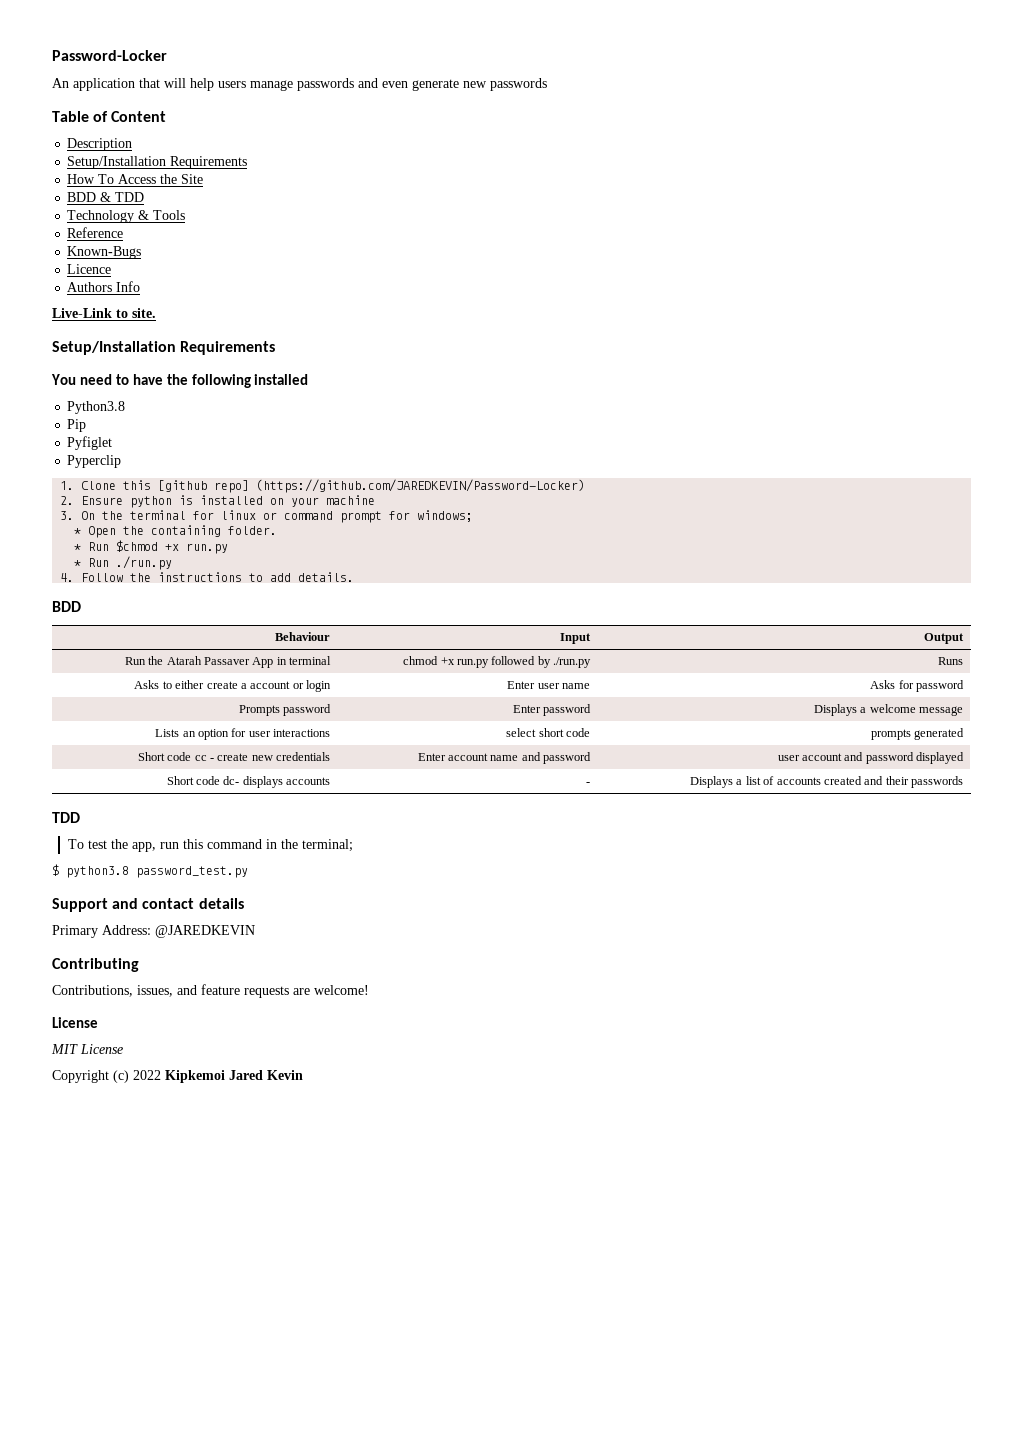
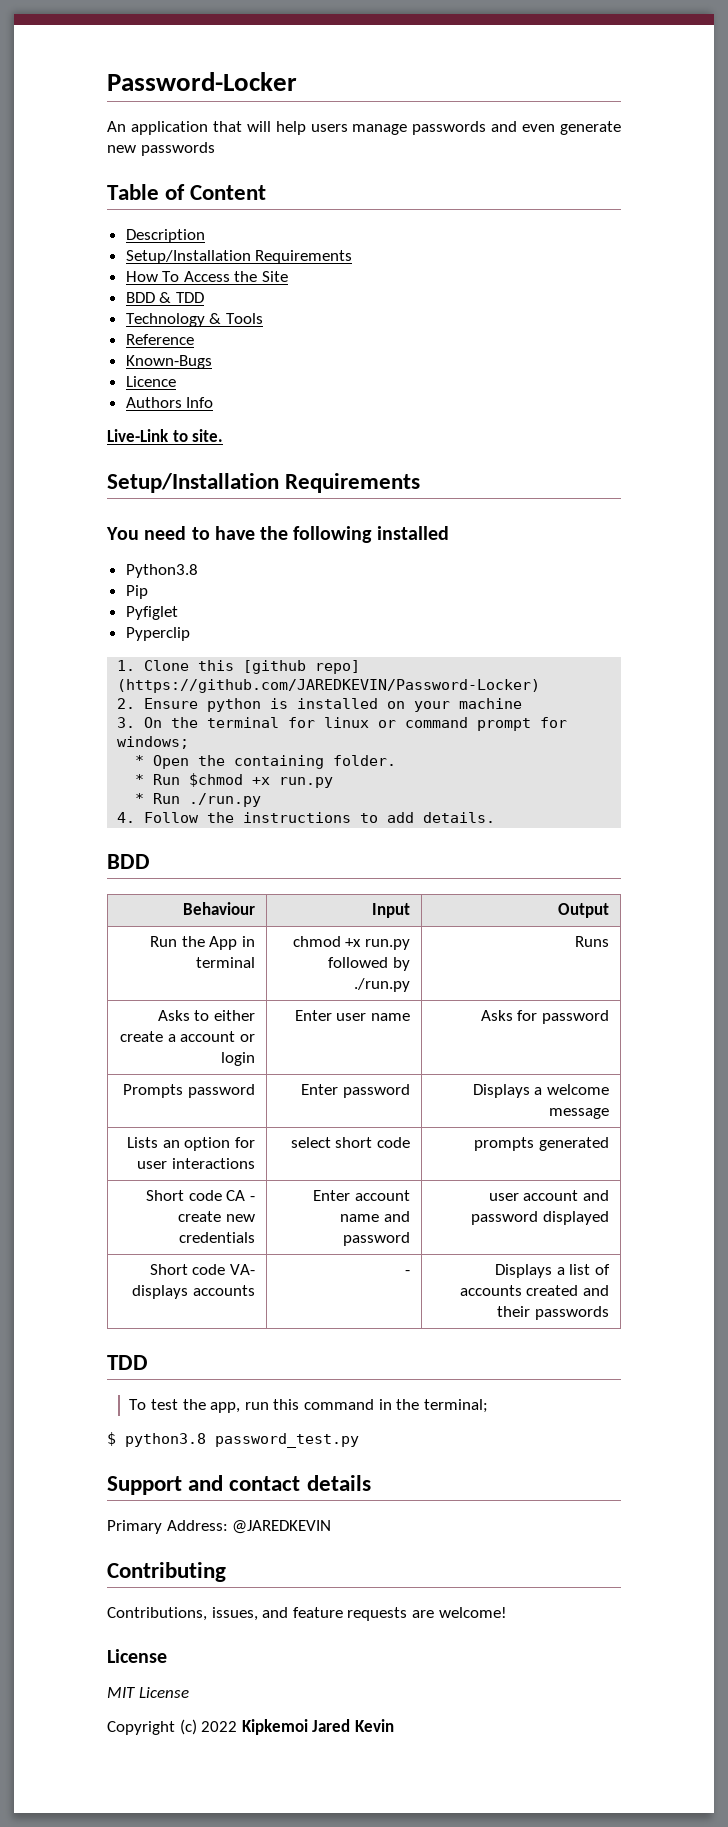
- Run the Atarah Passaver App in terminal | chmod +x run.py followed by ./run.py | Runs
+ Run the App in terminal | chmod +x run.py followed by ./run.py | Runs
- Short code cc - create new credentials | Enter account name and password | user account and password displayed
+ Short code CA - create new credentials | Enter account name and password | user account and password displayed
- Short code dc- displays accounts | - | Displays a list of accounts created and their passwords
+ Short code VA- displays accounts | - | Displays a list of accounts created and their passwords

